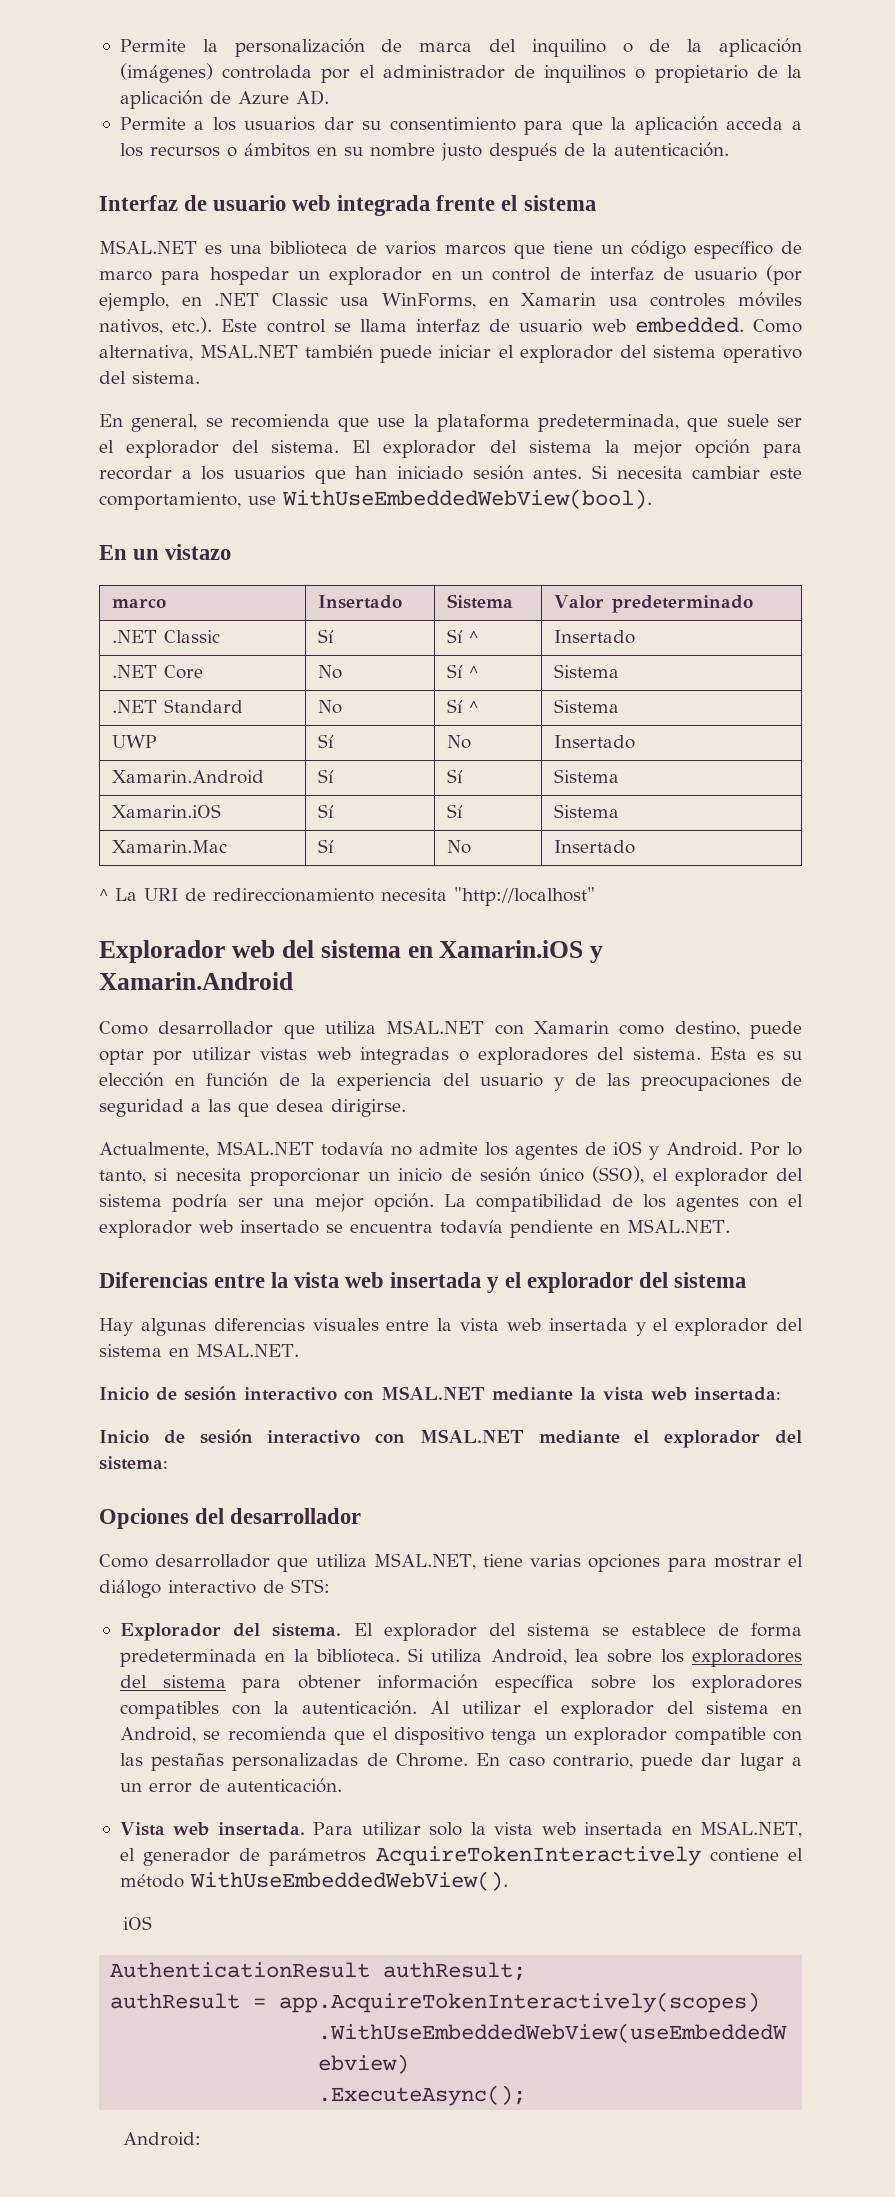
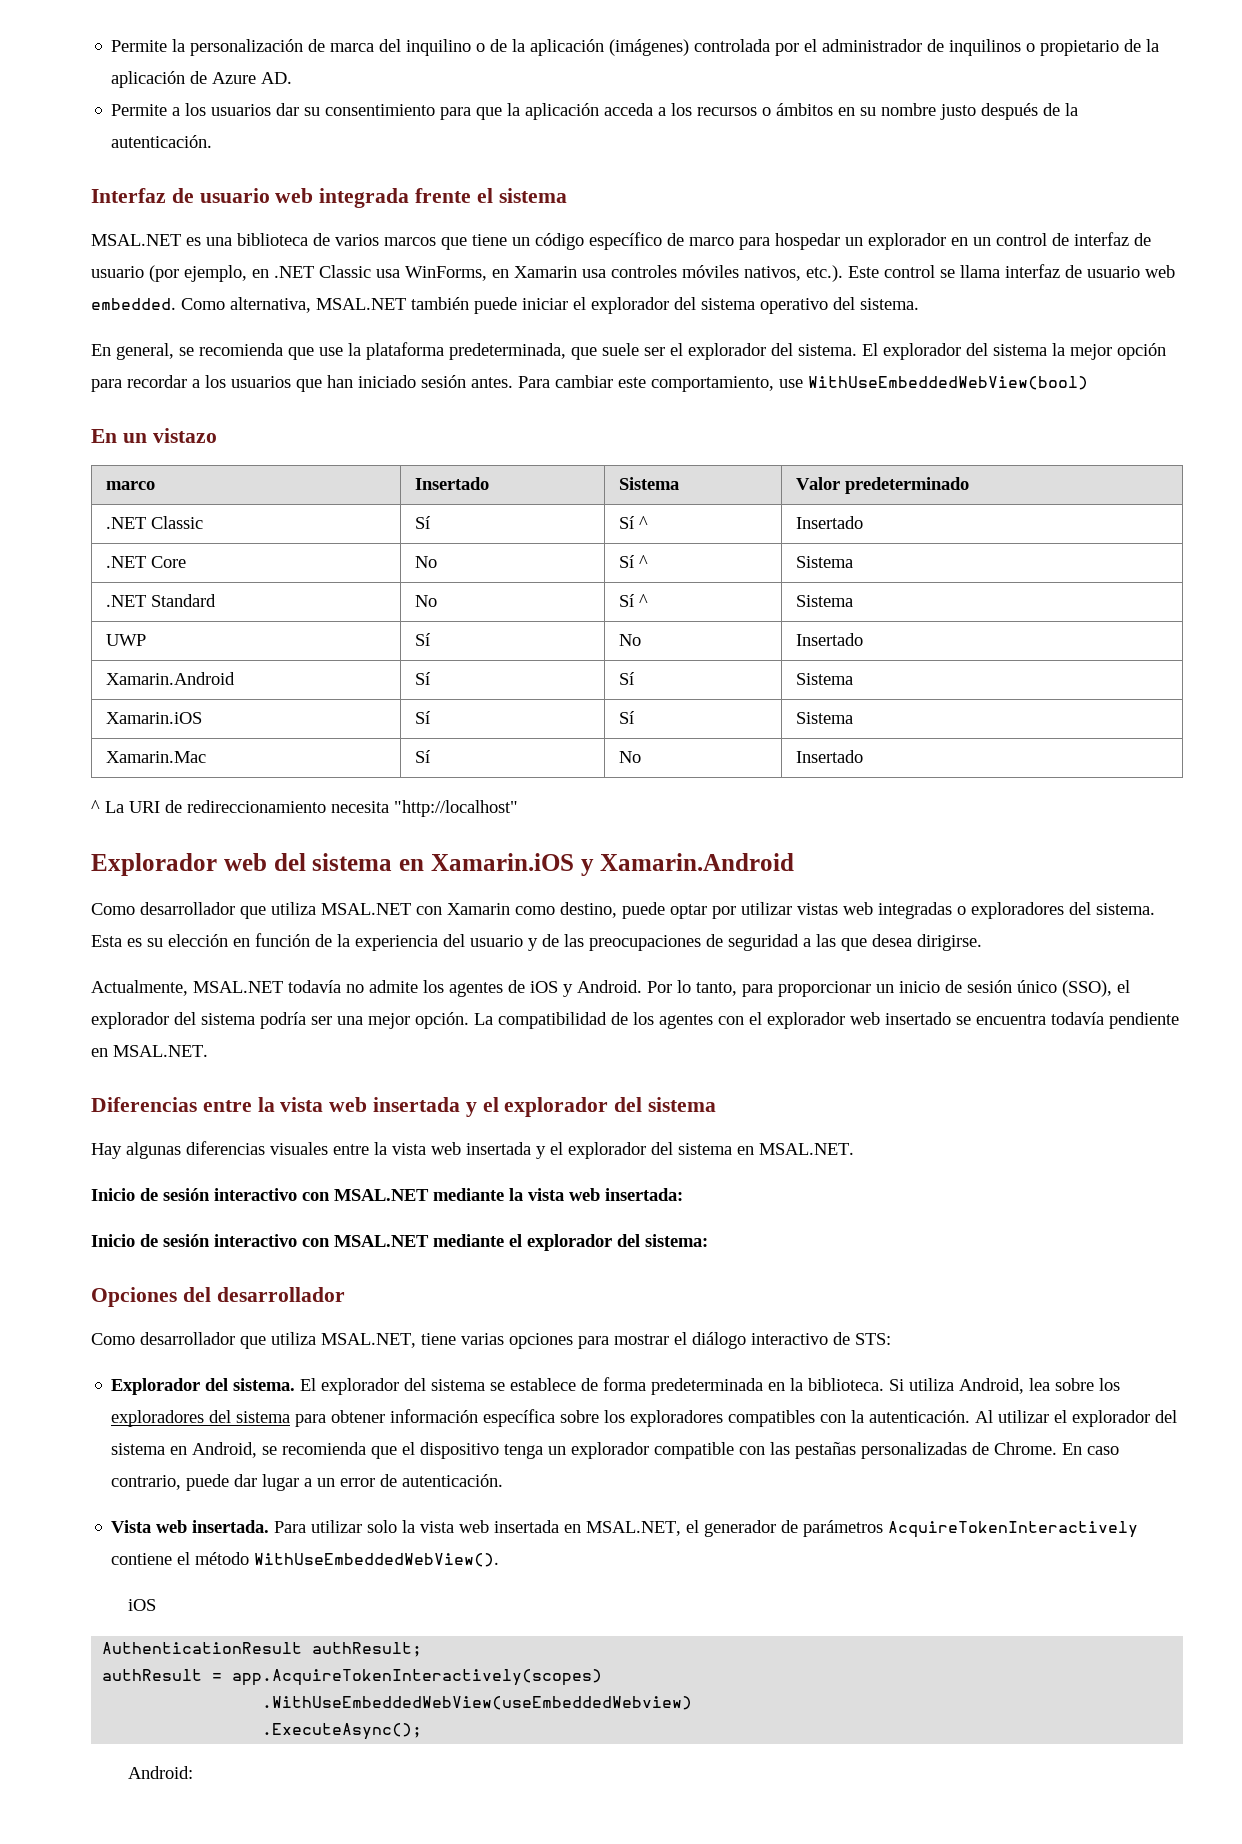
- Si necesita cambiar este comportamiento, use WithUseEmbeddedWebView(bool).
+ Para cambiar este comportamiento, use WithUseEmbeddedWebView(bool)
- Por lo tanto, si necesita proporcionar un inicio de sesión único (SSO), el explorador del sistema podría ser una mejor opción.
+ Por lo tanto, para proporcionar un inicio de sesión único (SSO), el explorador del sistema podría ser una mejor opción.

